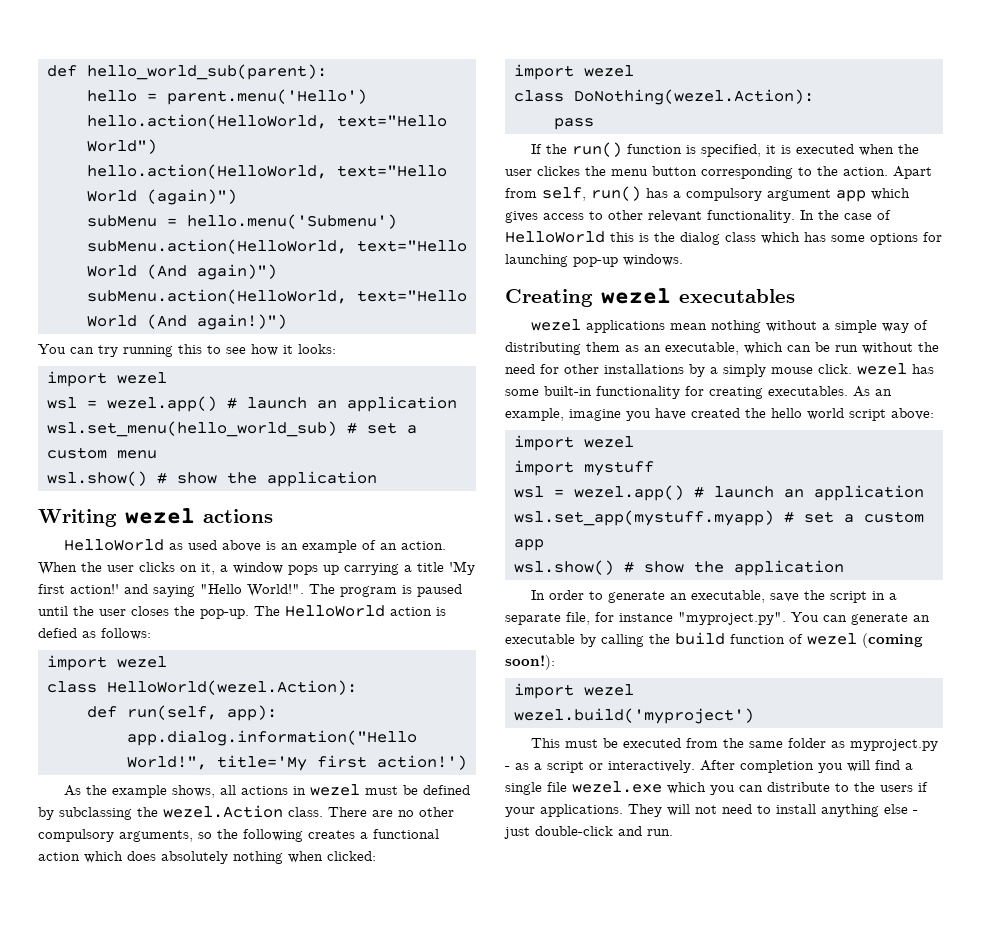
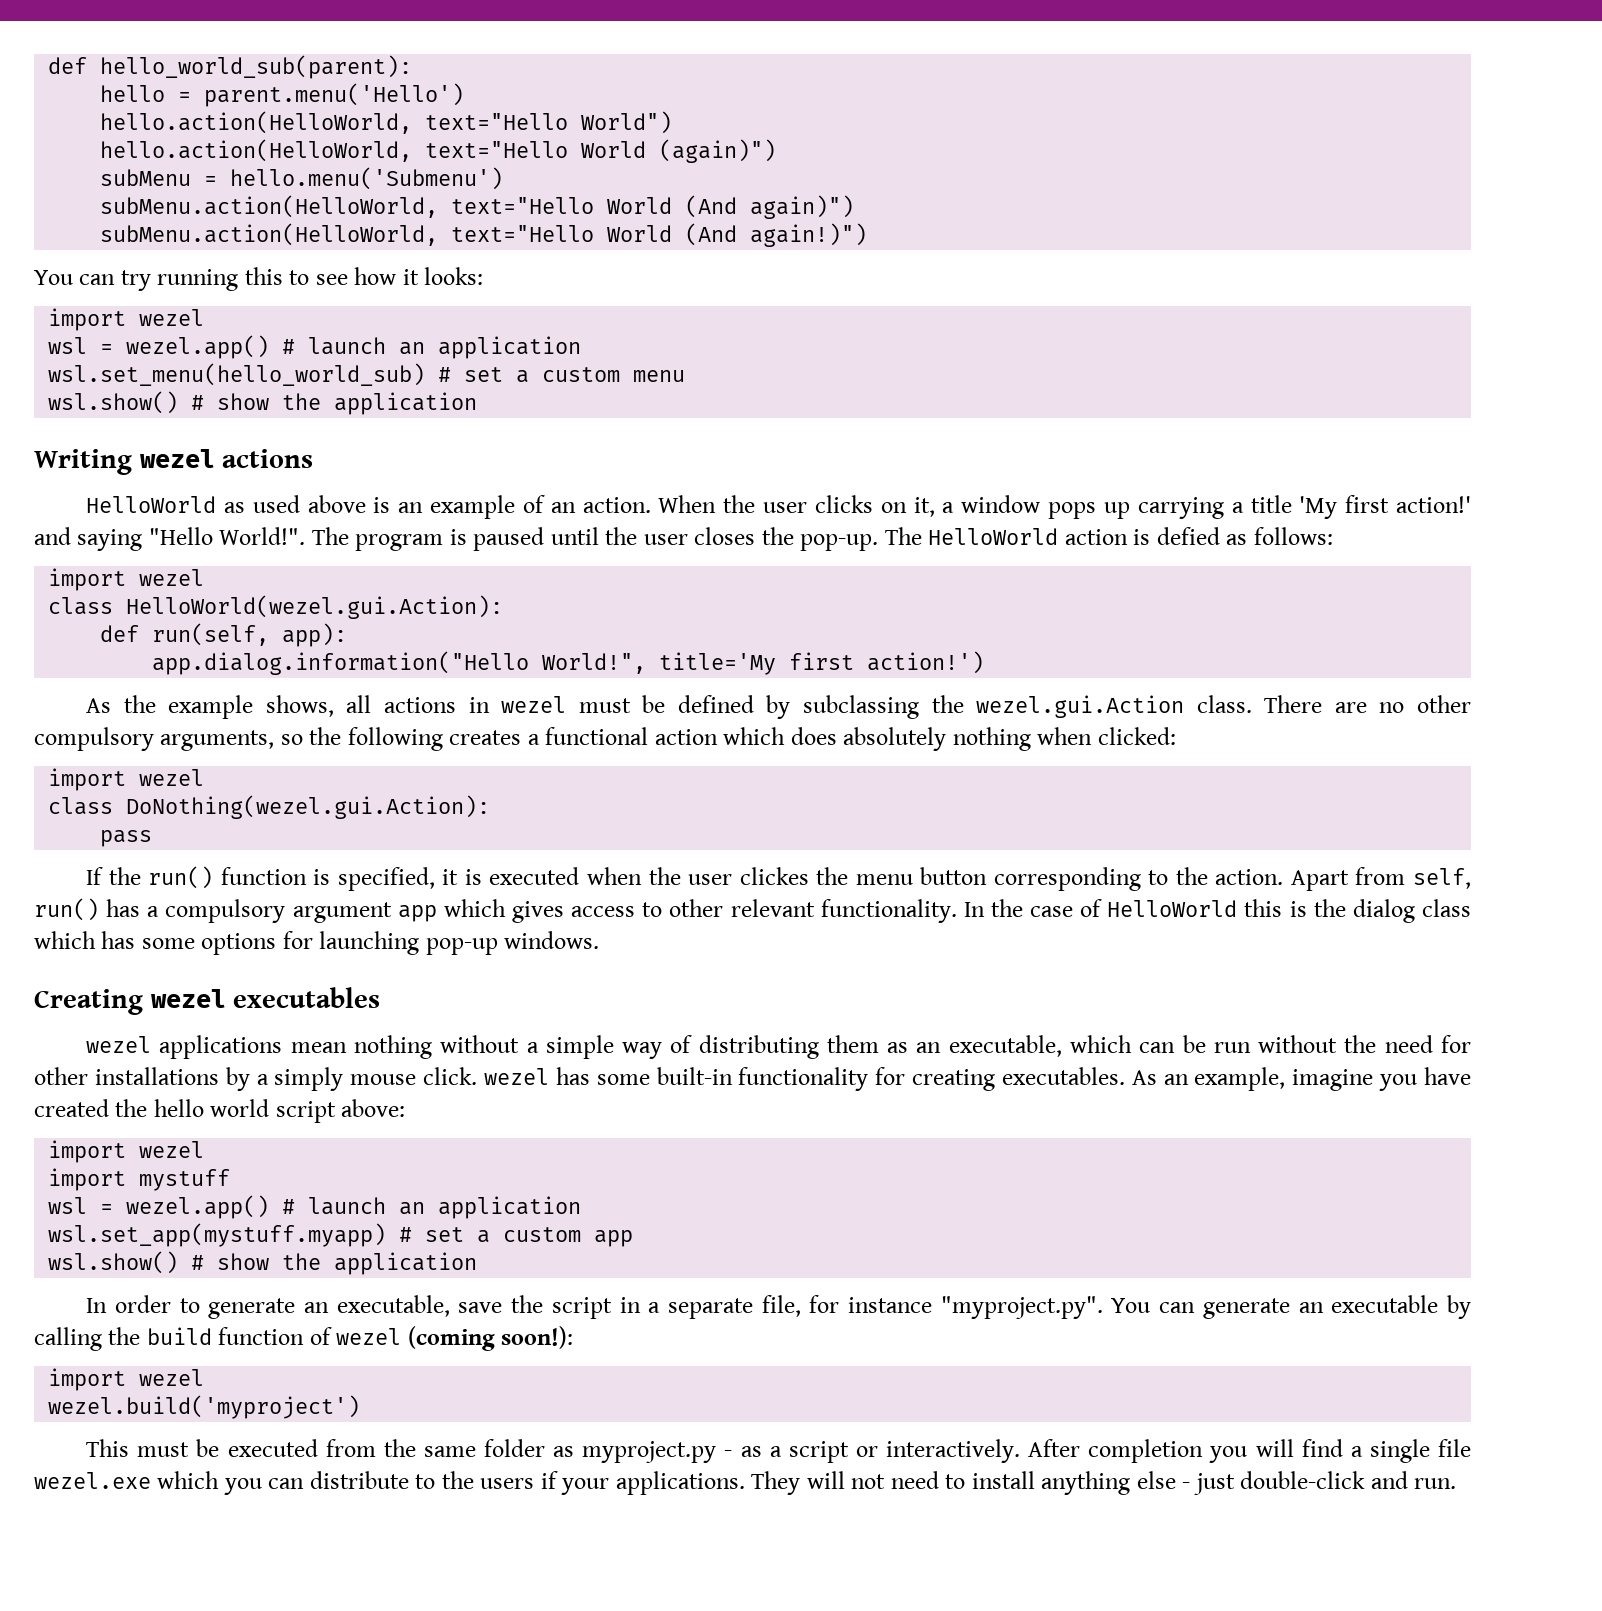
- class HelloWorld(wezel.Action):
+ class HelloWorld(wezel.gui.Action):
- As the example shows, all actions in wezel must be defined by subclassing the wezel.Action class.
+ As the example shows, all actions in wezel must be defined by subclassing the wezel.gui.Action class.
- class DoNothing(wezel.Action):
+ class DoNothing(wezel.gui.Action):

